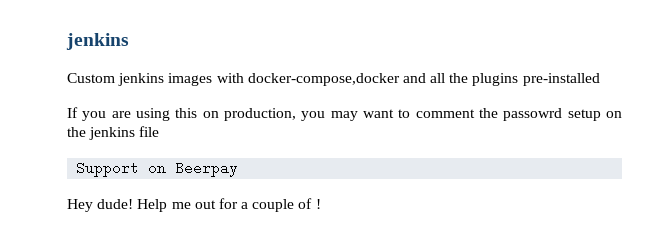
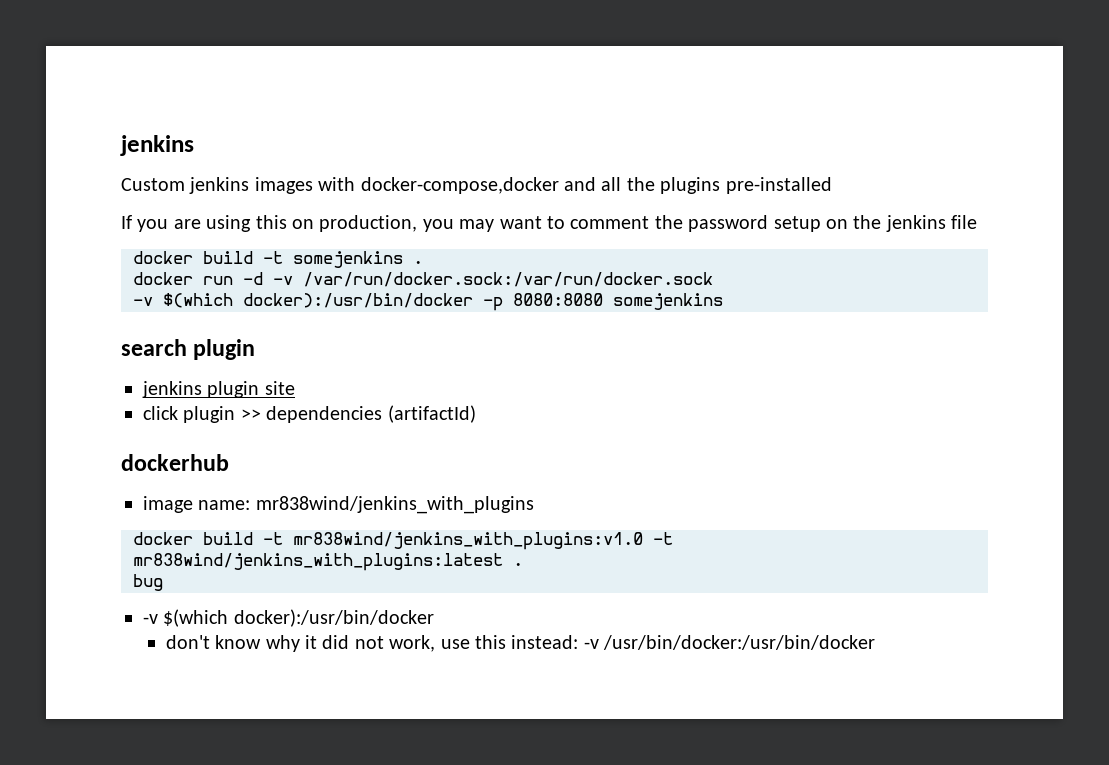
- If you are using this on production, you may want to comment the passowrd setup on the jenkins file
+ If you are using this on production, you may want to comment the password setup on the jenkins file
- Support on Beerpay
- Hey dude! Help me out for a couple of !
+ docker build -t somejenkins .
+ docker run -d -v /var/run/docker.sock:/var/run/docker.sock
+ -v $(which docker):/usr/bin/docker -p 8080:8080 somejenkins
+ search plugin
+ jenkins plugin site
+ click plugin >> dependencies (artifactId)
+ dockerhub
+ image name: mr838wind/jenkins_with_plugins
+ docker build -t mr838wind/jenkins_with_plugins:v1.0 -t mr838wind/jenkins_with_plugins:latest .
+ bug
+ -v $(which docker):/usr/bin/docker
+ don't know why it did not work, use this instead: -v /usr/bin/docker:/usr/bin/docker

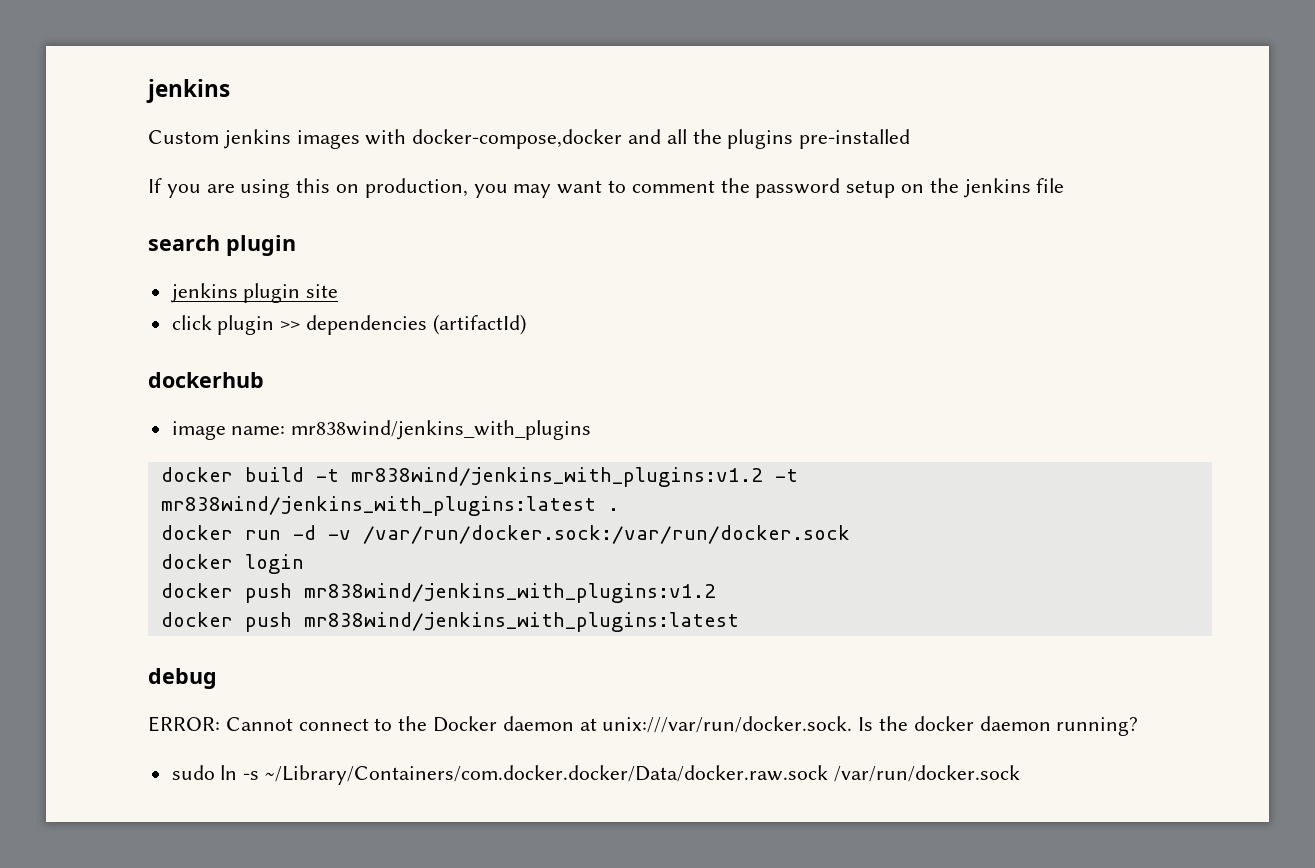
- docker build -t somejenkins .
- docker run -d -v /var/run/docker.sock:/var/run/docker.sock
- -v $(which docker):/usr/bin/docker -p 8080:8080 somejenkins
- docker build -t mr838wind/jenkins_with_plugins:v1.0 -t mr838wind/jenkins_with_plugins:latest .
+ docker build -t mr838wind/jenkins_with_plugins:v1.2 -t mr838wind/jenkins_with_plugins:latest .
- bug
- -v $(which docker):/usr/bin/docker
- don't know why it did not work, use this instead: -v /usr/bin/docker:/usr/bin/docker
+ docker run -d -v /var/run/docker.sock:/var/run/docker.sock
+ docker login
+ docker push mr838wind/jenkins_with_plugins:v1.2
+ docker push mr838wind/jenkins_with_plugins:latest
+ debug
+ ERROR: Cannot connect to the Docker daemon at unix:///var/run/docker.sock. Is the docker daemon running?
+ sudo ln -s ~/Library/Containers/com.docker.docker/Data/docker.raw.sock /var/run/docker.sock

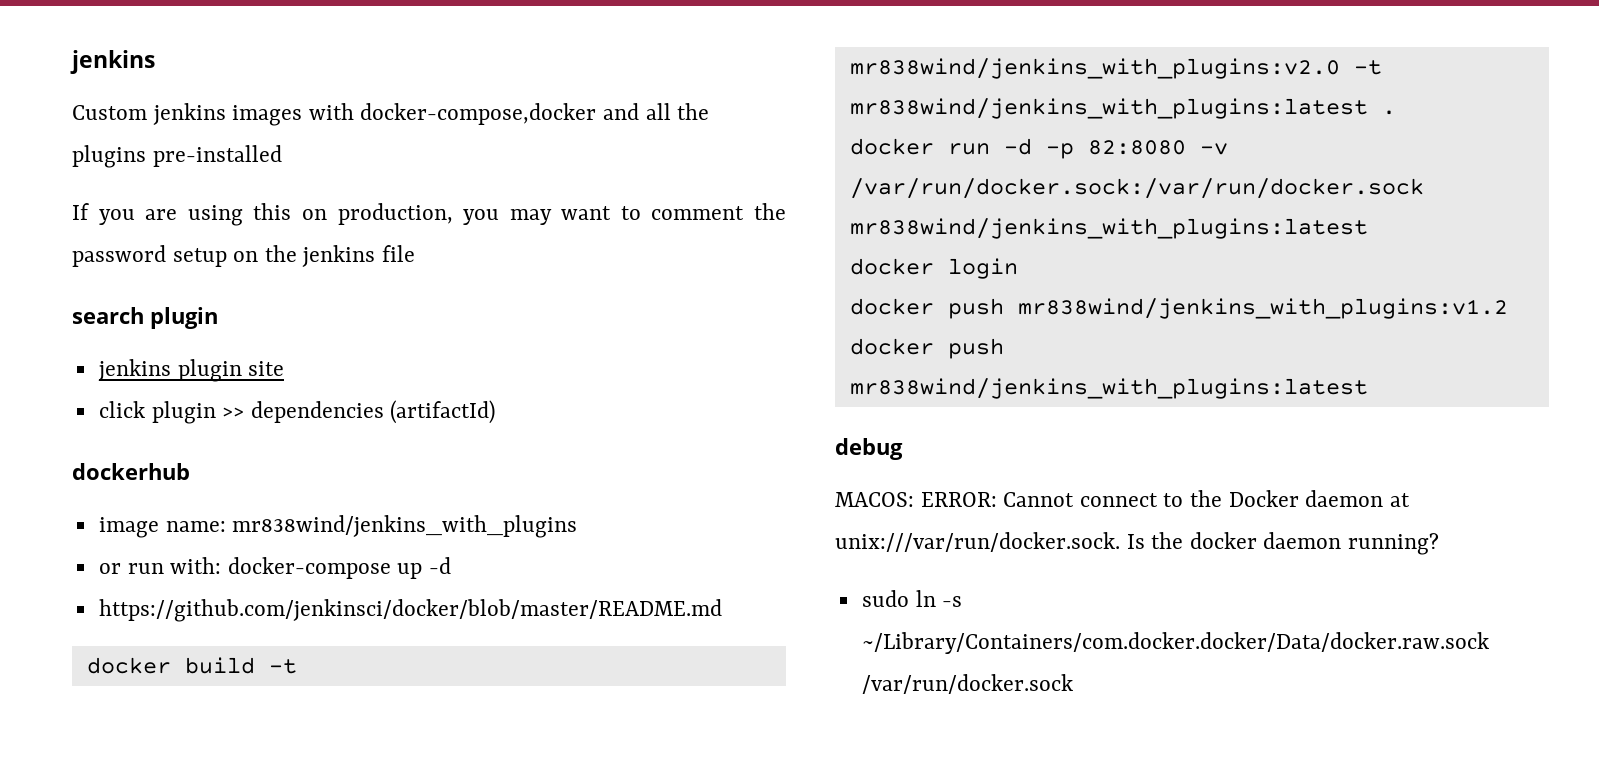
+ or run with: docker-compose up -d
+ https://github.com/jenkinsci/docker/blob/master/README.md
- docker build -t mr838wind/jenkins_with_plugins:v1.2 -t mr838wind/jenkins_with_plugins:latest .
+ docker build -t mr838wind/jenkins_with_plugins:v2.0 -t mr838wind/jenkins_with_plugins:latest .
- docker run -d -v /var/run/docker.sock:/var/run/docker.sock
+ docker run -d -p 82:8080 -v /var/run/docker.sock:/var/run/docker.sock mr838wind/jenkins_with_plugins:latest
- ERROR: Cannot connect to the Docker daemon at unix:///var/run/docker.sock. Is the docker daemon running?
+ MACOS: ERROR: Cannot connect to the Docker daemon at unix:///var/run/docker.sock. Is the docker daemon running?

